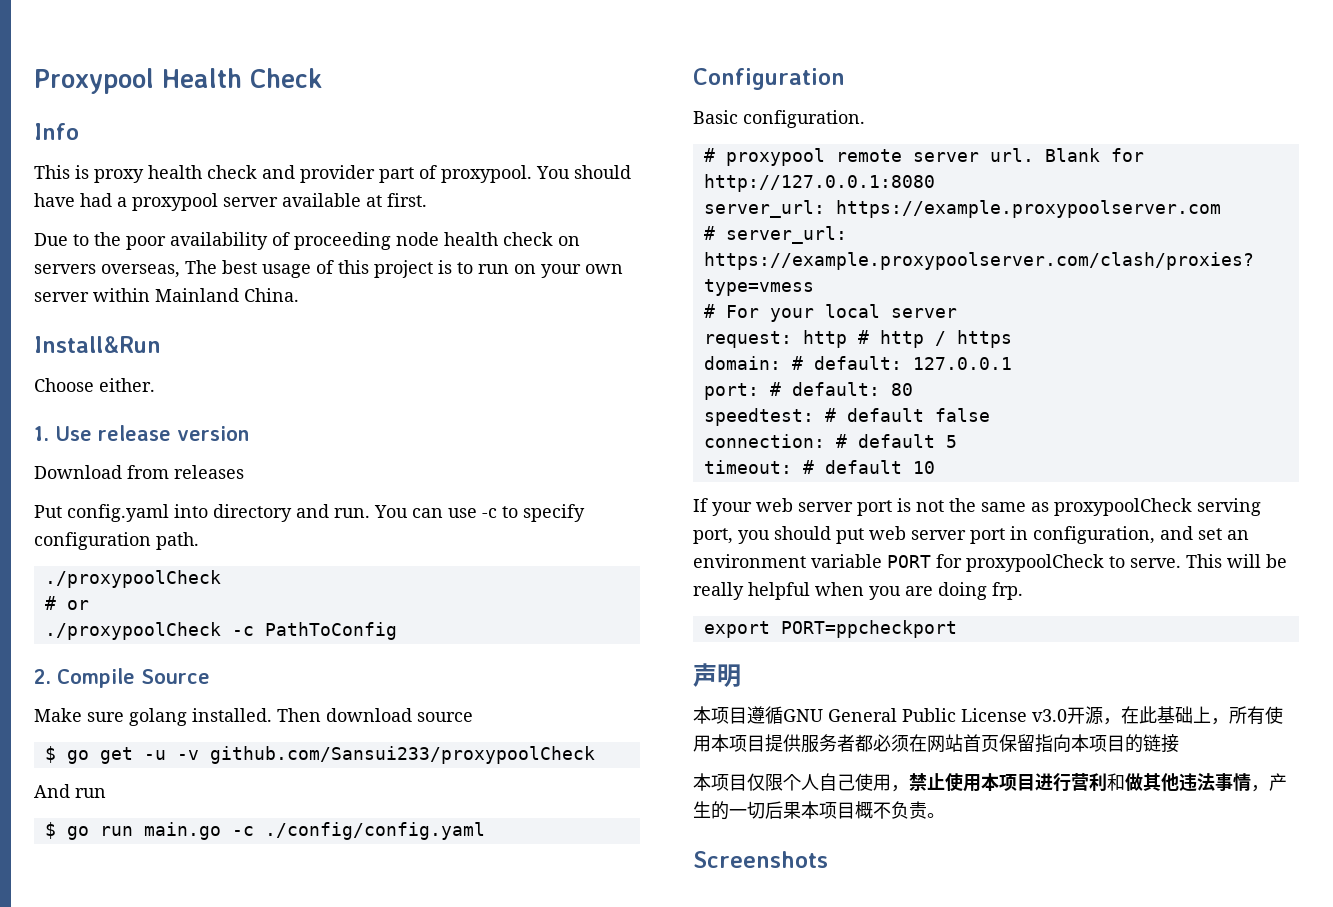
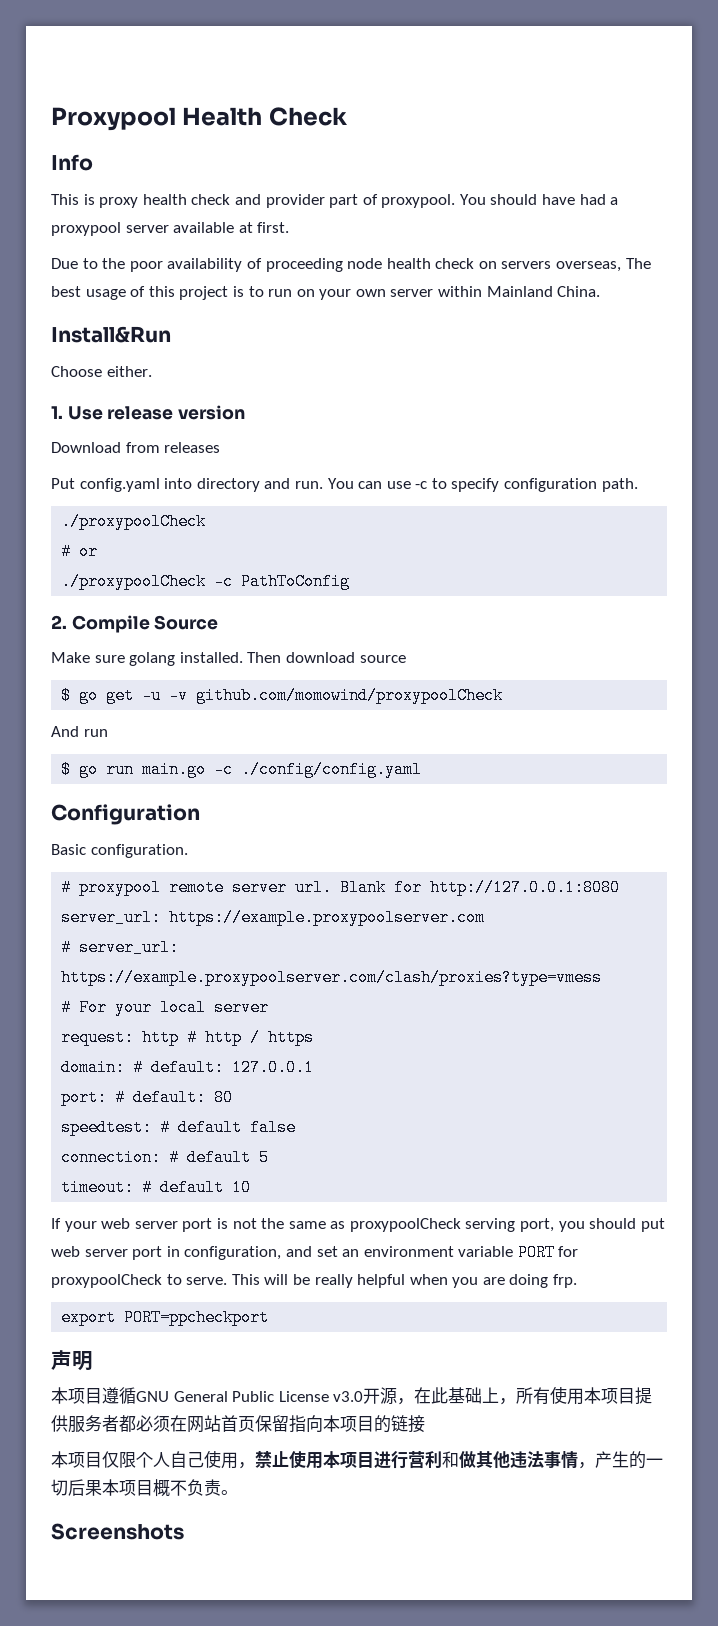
- $ go get -u -v github.com/Sansui233/proxypoolCheck
+ $ go get -u -v github.com/momowind/proxypoolCheck

